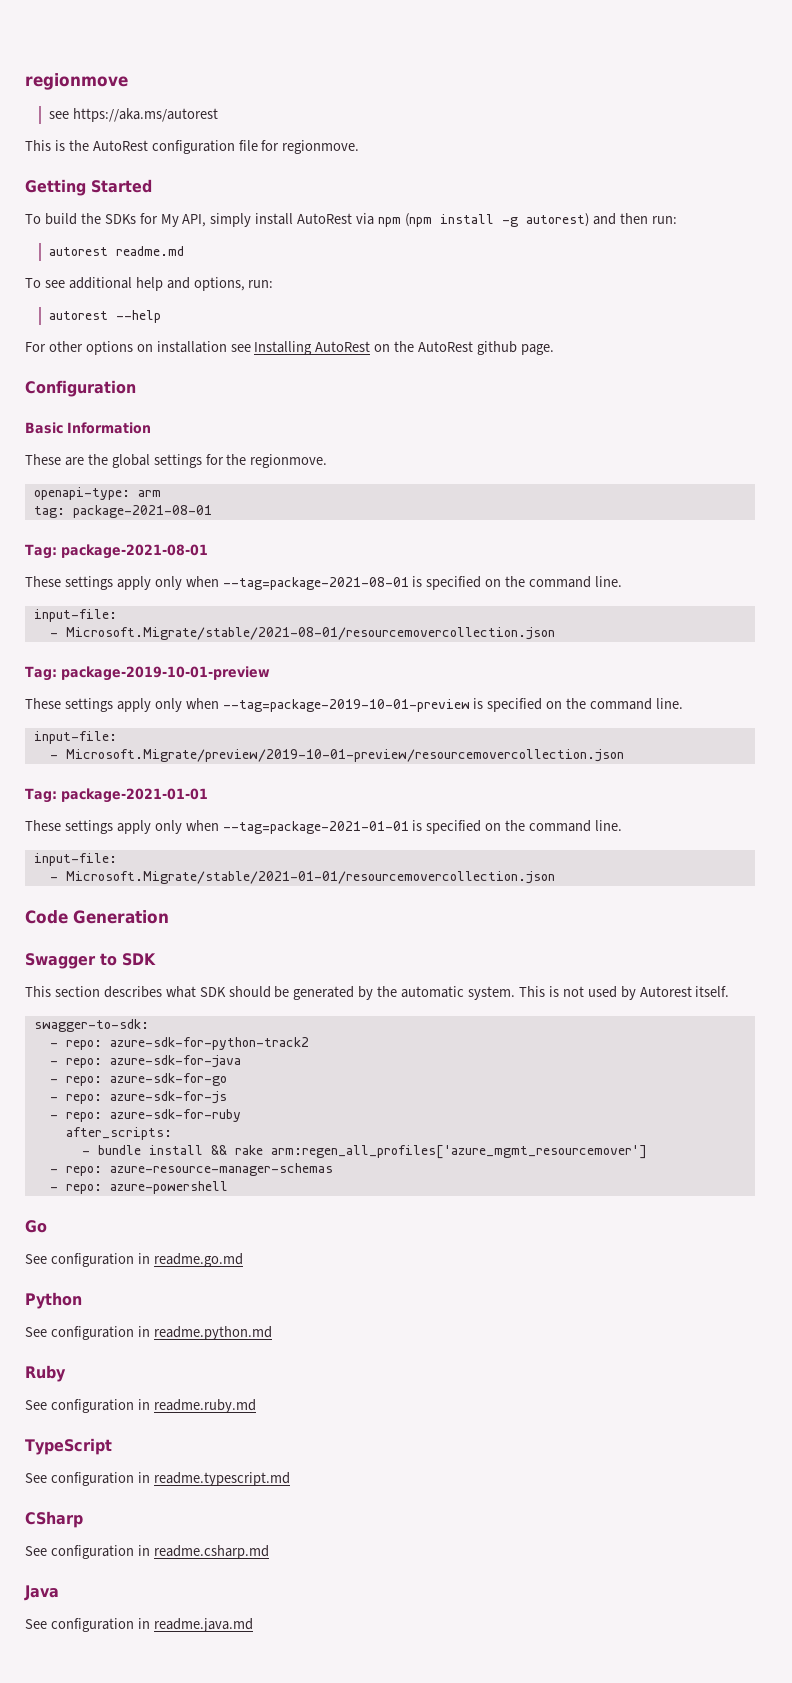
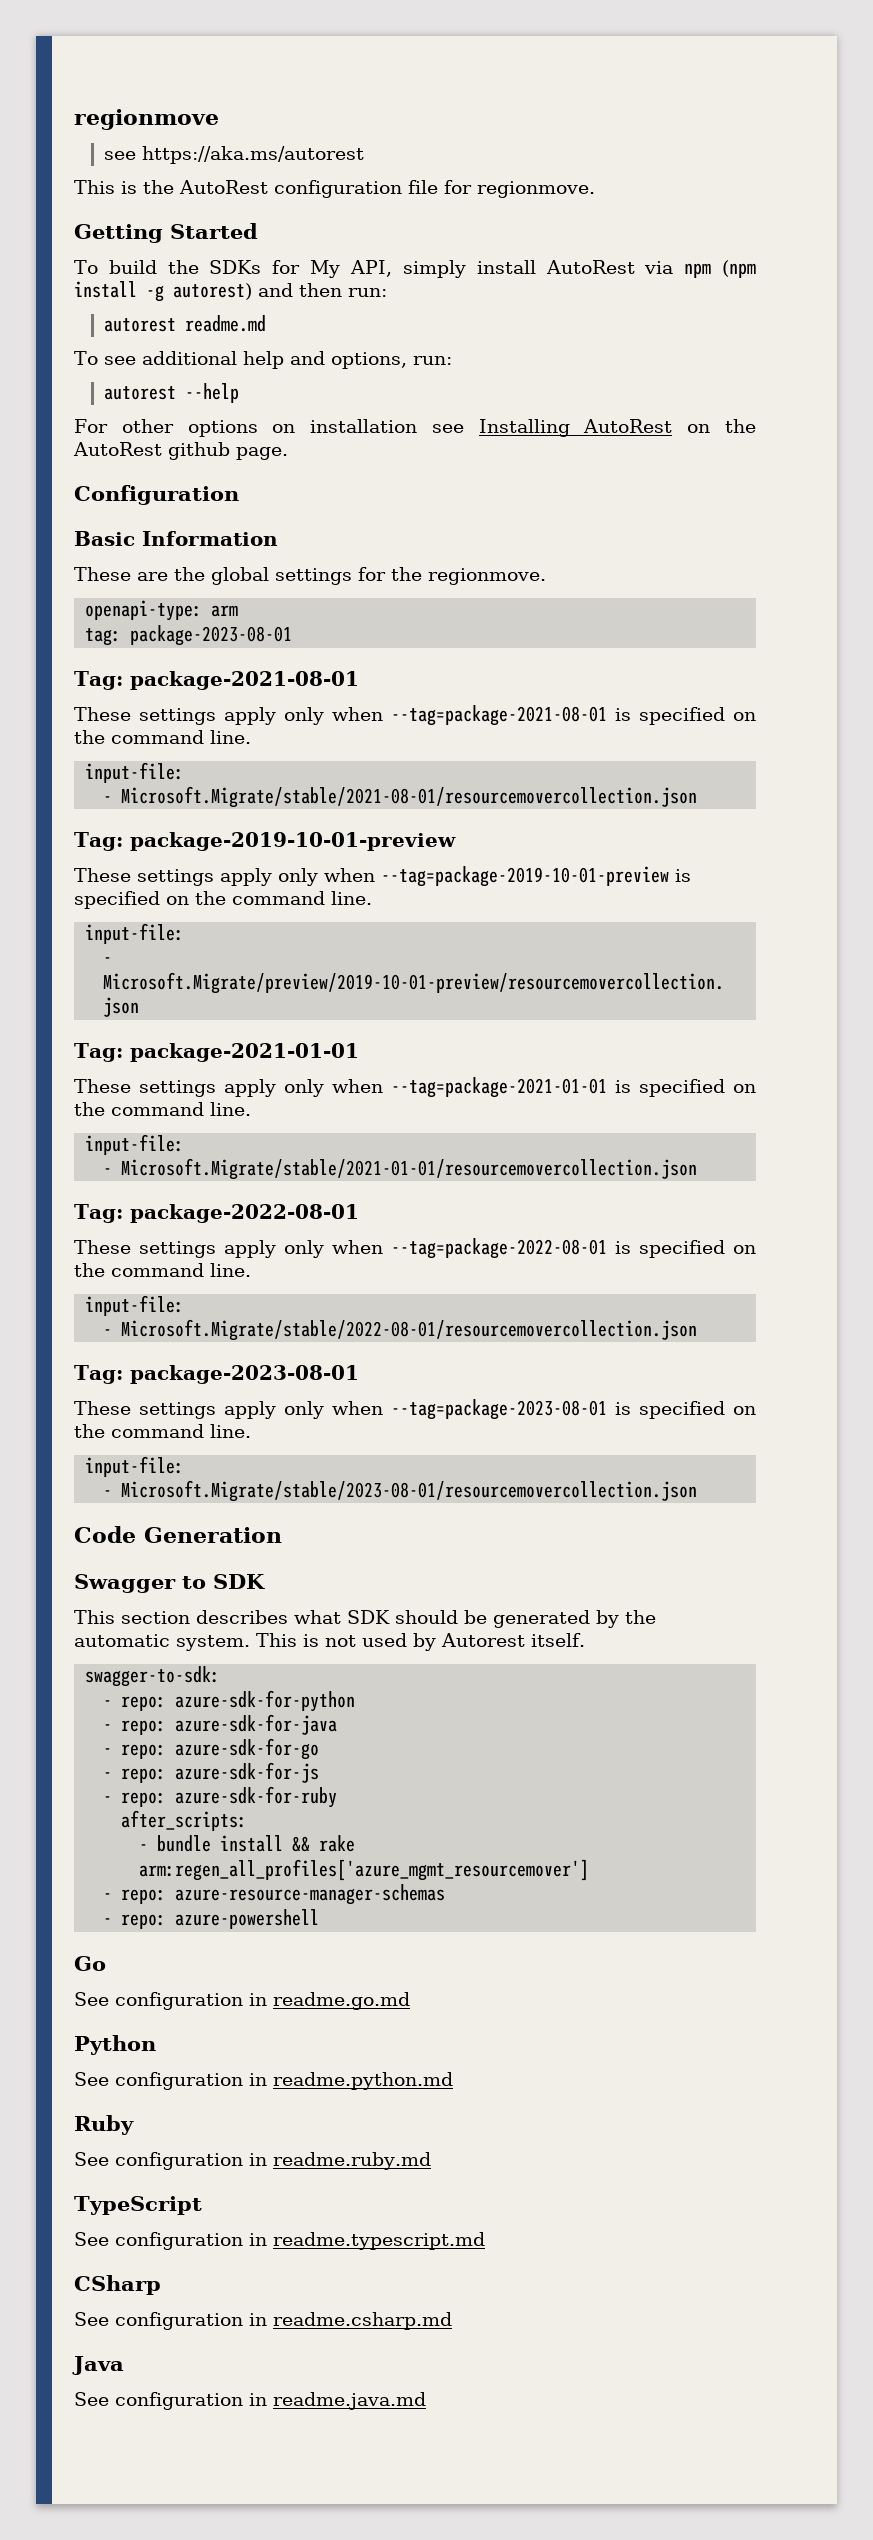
- tag: package-2021-08-01
+ tag: package-2023-08-01
+ Tag: package-2022-08-01
+ These settings apply only when --tag=package-2022-08-01 is specified on the command line.
+ input-file:
+ - Microsoft.Migrate/stable/2022-08-01/resourcemovercollection.json
+ Tag: package-2023-08-01
+ These settings apply only when --tag=package-2023-08-01 is specified on the command line.
+ input-file:
+ - Microsoft.Migrate/stable/2023-08-01/resourcemovercollection.json
- - repo: azure-sdk-for-python-track2
+ - repo: azure-sdk-for-python

